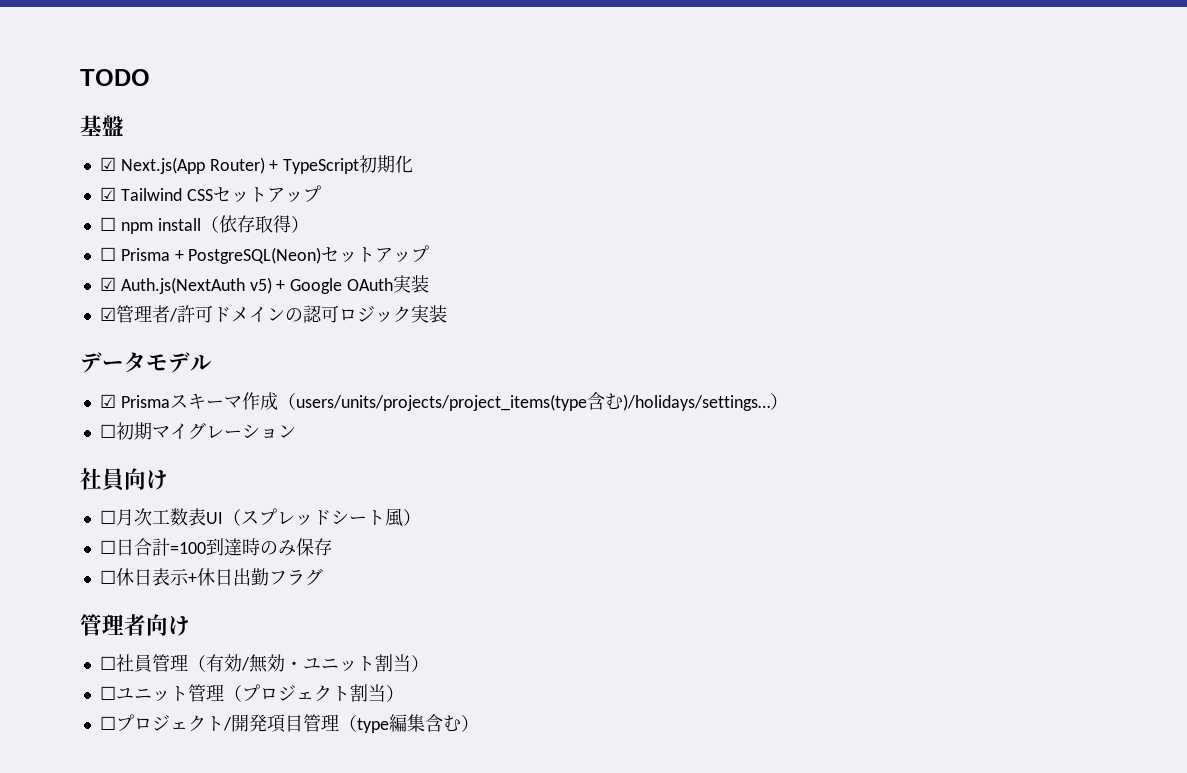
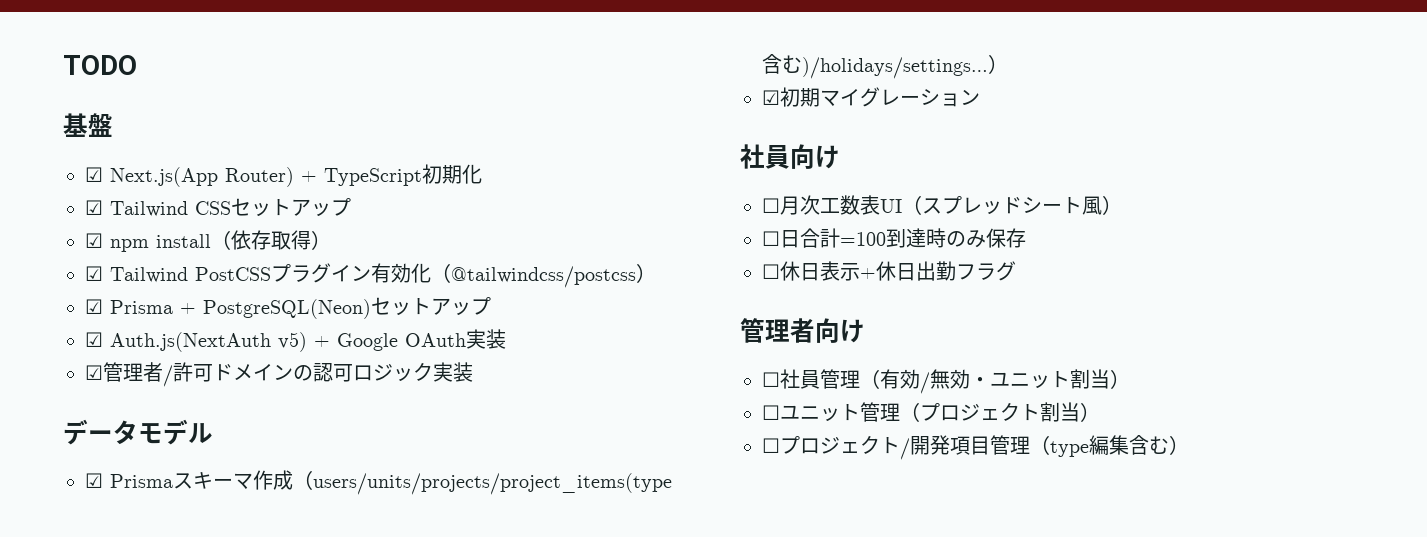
- ☐ npm install（依存取得）
+ ☑ npm install（依存取得）
- ☐ Prisma + PostgreSQL(Neon)セットアップ
+ ☑ Tailwind PostCSSプラグイン有効化（@tailwindcss/postcss）
+ ☑ Prisma + PostgreSQL(Neon)セットアップ
- ☐初期マイグレーション
+ ☑初期マイグレーション

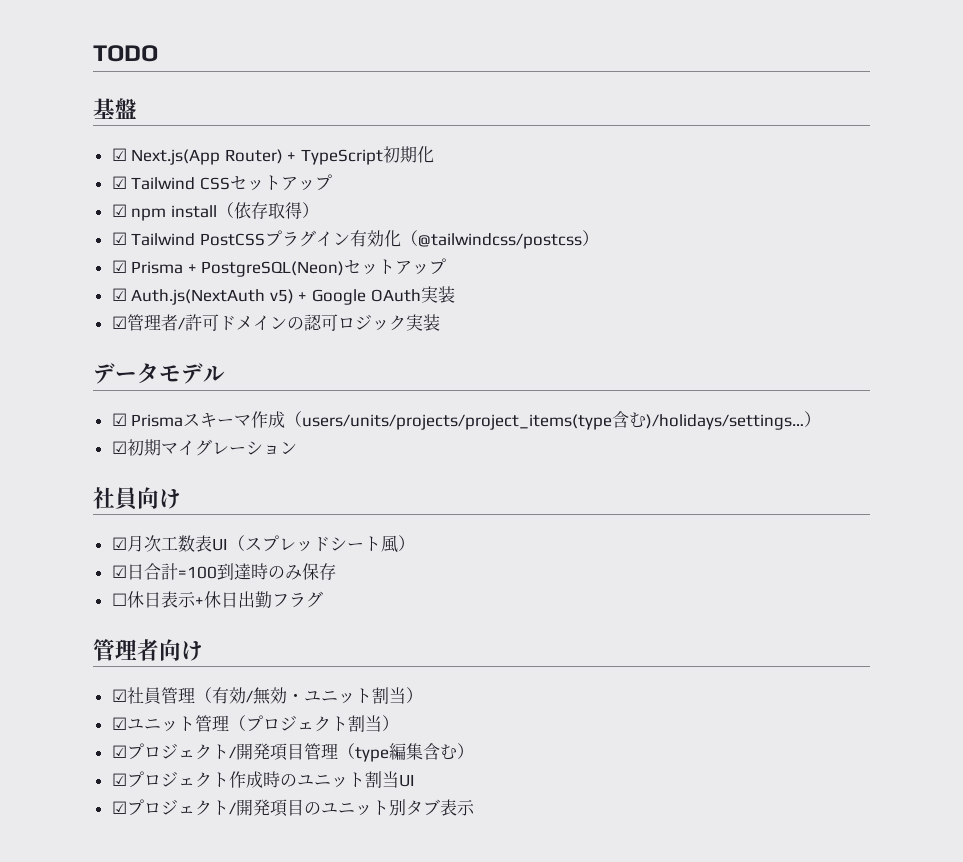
- ☐月次工数表UI（スプレッドシート風）
+ ☑月次工数表UI（スプレッドシート風）
- ☐日合計=100到達時のみ保存
+ ☑日合計=100到達時のみ保存
- ☐社員管理（有効/無効・ユニット割当）
+ ☑社員管理（有効/無効・ユニット割当）
- ☐ユニット管理（プロジェクト割当）
+ ☑ユニット管理（プロジェクト割当）
- ☐プロジェクト/開発項目管理（type編集含む）
+ ☑プロジェクト/開発項目管理（type編集含む）
+ ☑プロジェクト作成時のユニット割当UI
+ ☑プロジェクト/開発項目のユニット別タブ表示

